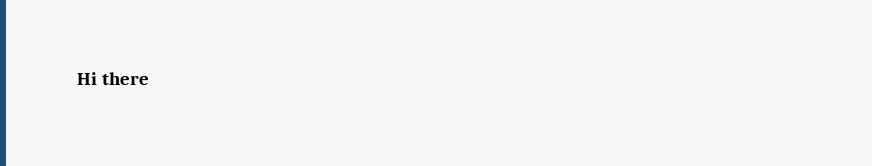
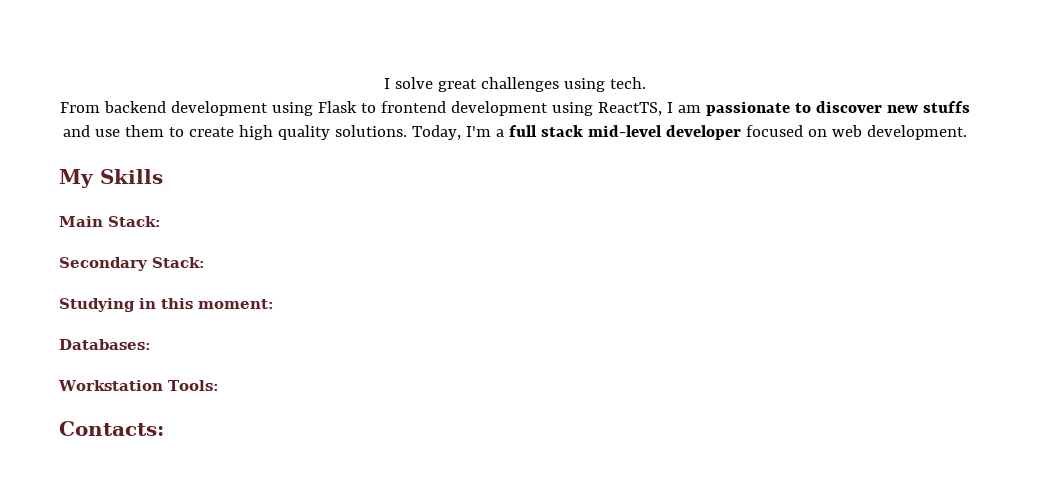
- Hi there
+ I solve great challenges using tech.
+ From backend development using Flask to frontend development using ReactTS, I am passionate to discover new stuffs and use them to create high quality solutions. Today, I'm a full stack mid-level developer focused on web development.
+ My Skills
+ Main Stack:
+ Secondary Stack:
+ Studying in this moment:
+ Databases:
+ Workstation Tools:
+ Contacts:

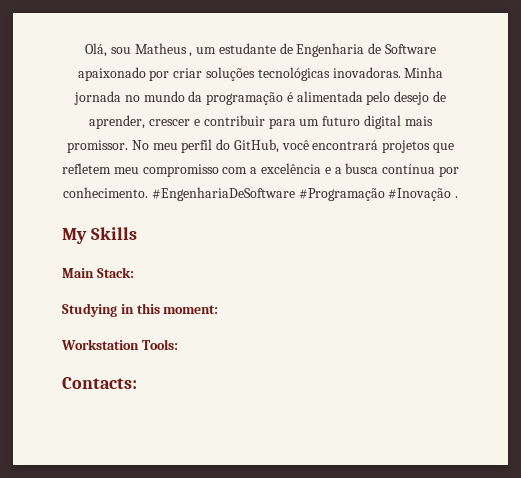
- I solve great challenges using tech.
- From backend development using Flask to frontend development using ReactTS, I am passionate to discover new stuffs and use them to create high quality solutions. Today, I'm a full stack mid-level developer focused on web development.
+ Olá, sou Matheus , um estudante de Engenharia de Software apaixonado por criar soluções tecnológicas inovadoras. Minha jornada no mundo da programação é alimentada pelo desejo de aprender, crescer e contribuir para um futuro digital mais promissor. No meu perfil do GitHub, você encontrará projetos que refletem meu compromisso com a excelência e a busca contínua por conhecimento. #EngenhariaDeSoftware #Programação #Inovação .
- Secondary Stack:
- Databases:

